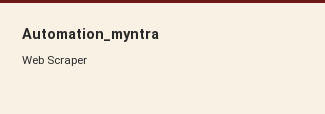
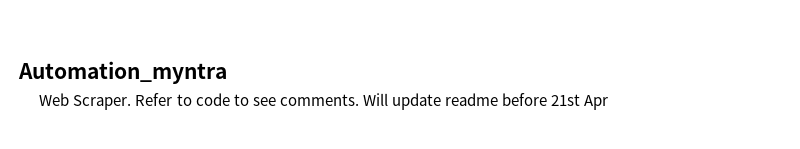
- Web Scraper
+ Web Scraper. Refer to code to see comments. Will update readme before 21st Apr

